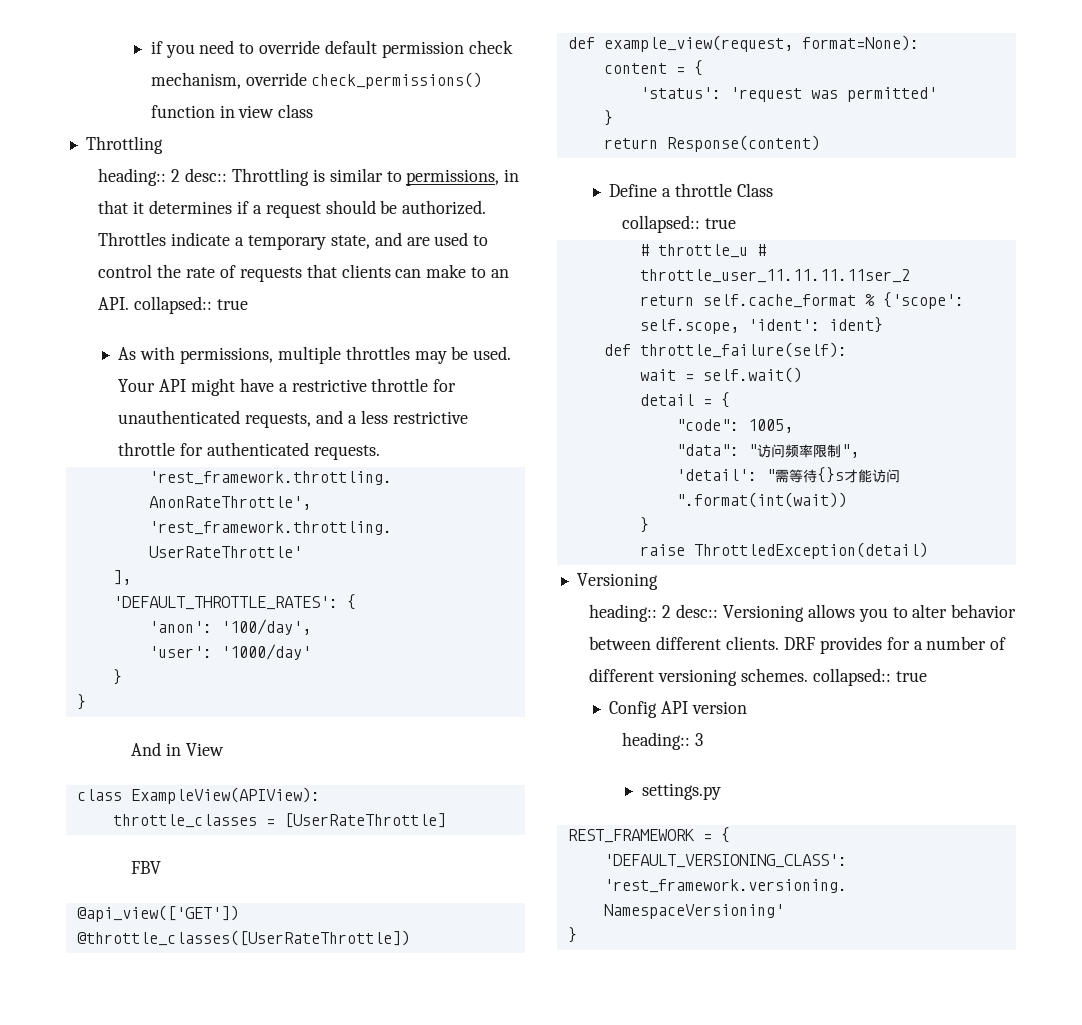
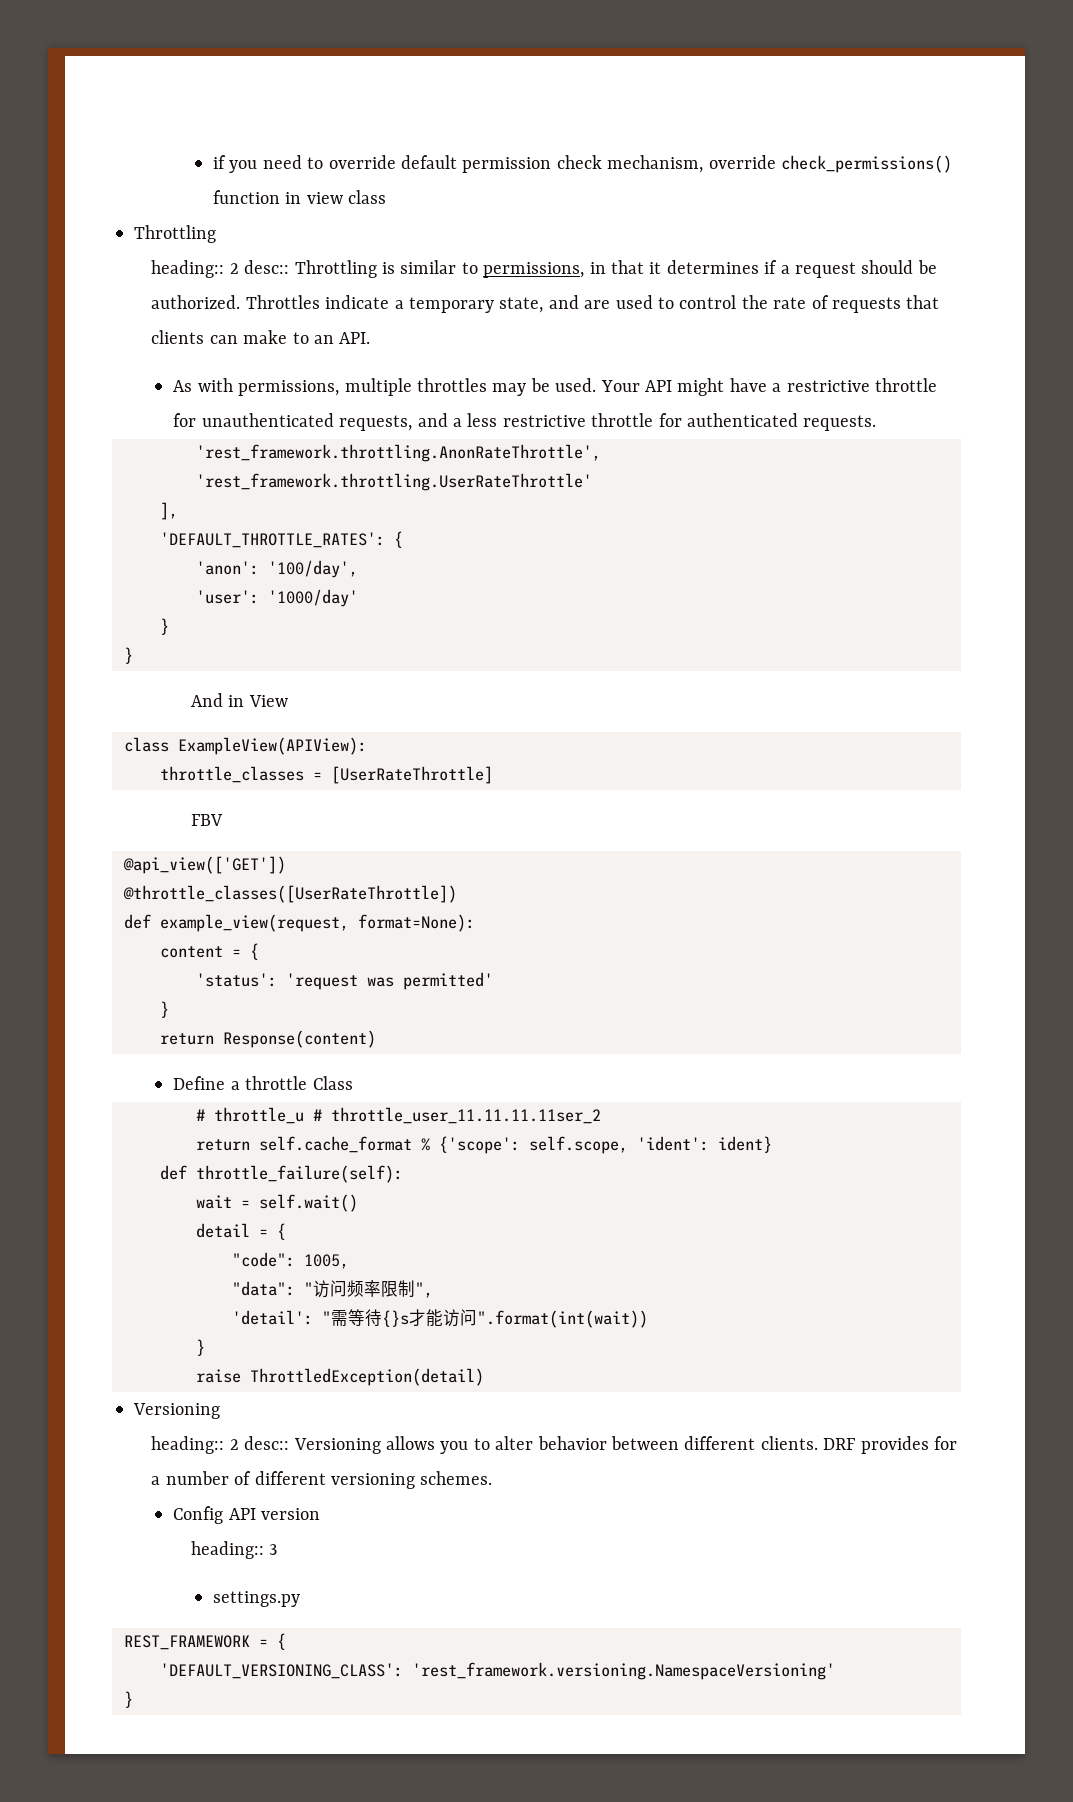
- Throttles indicate a temporary state, and are used to control the rate of requests that clients can make to an API. collapsed:: true
+ Throttles indicate a temporary state, and are used to control the rate of requests that clients can make to an API.
  Define a throttle Class
- collapsed:: true
- DRF provides for a number of different versioning schemes. collapsed:: true
+ DRF provides for a number of different versioning schemes.

